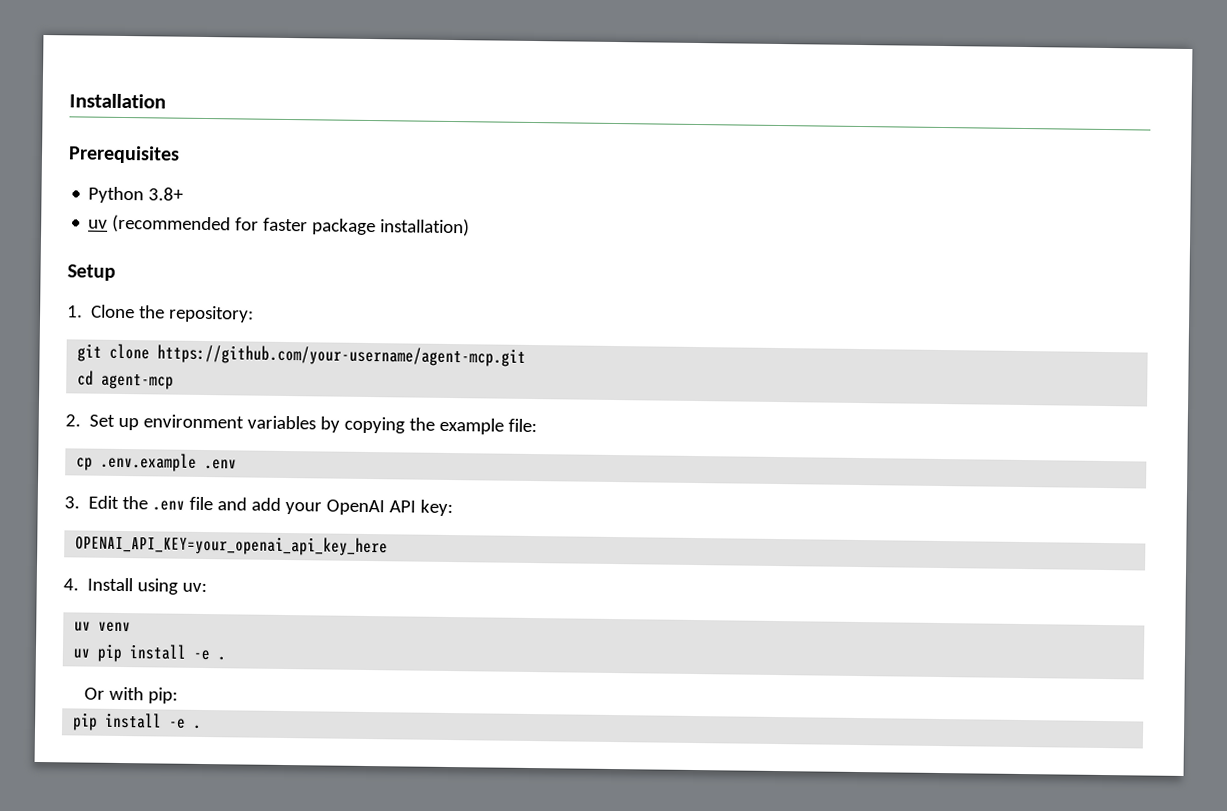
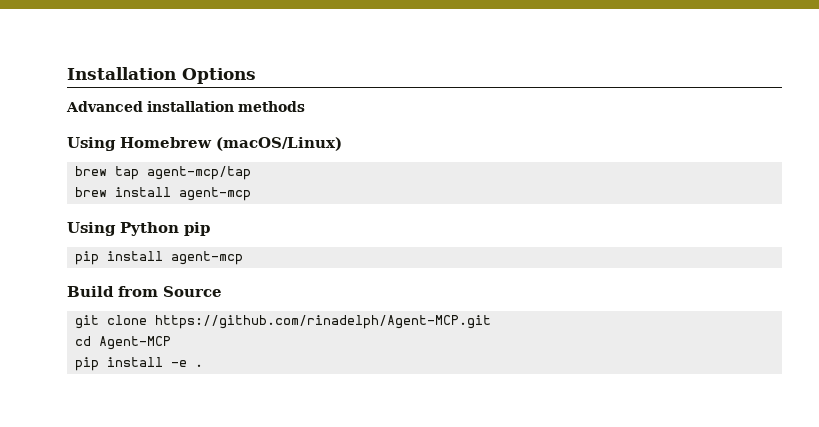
- Installation
- Prerequisites
- Python 3.8+
- uv (recommended for faster package installation)
- Setup
- 1. Clone the repository:
+ Installation Options
+ Advanced installation methods
+ Using Homebrew (macOS/Linux)
+ brew tap agent-mcp/tap
+ brew install agent-mcp
+ Using Python pip
+ pip install agent-mcp
+ Build from Source
- git clone https://github.com/your-username/agent-mcp.git
+ git clone https://github.com/rinadelph/Agent-MCP.git
- cd agent-mcp
- 2. Set up environment variables by copying the example file:
- cp .env.example .env
- 3. Edit the .env file and add your OpenAI API key:
- OPENAI_API_KEY=your_openai_api_key_here
- 4. Install using uv:
- uv venv
- uv pip install -e .
- Or with pip:
+ cd Agent-MCP

